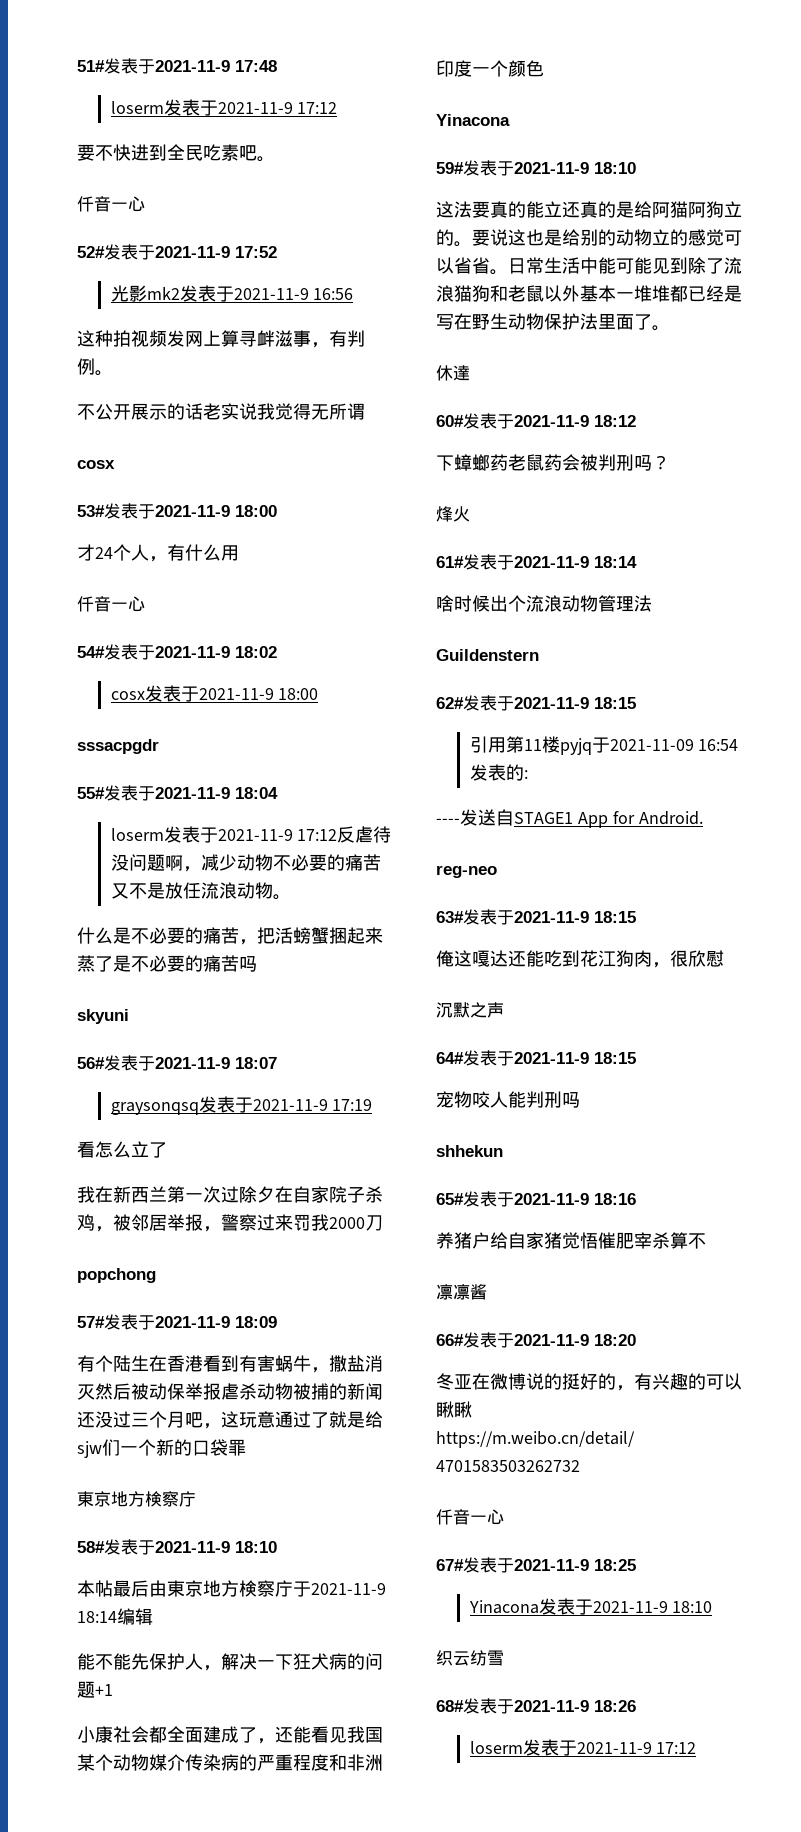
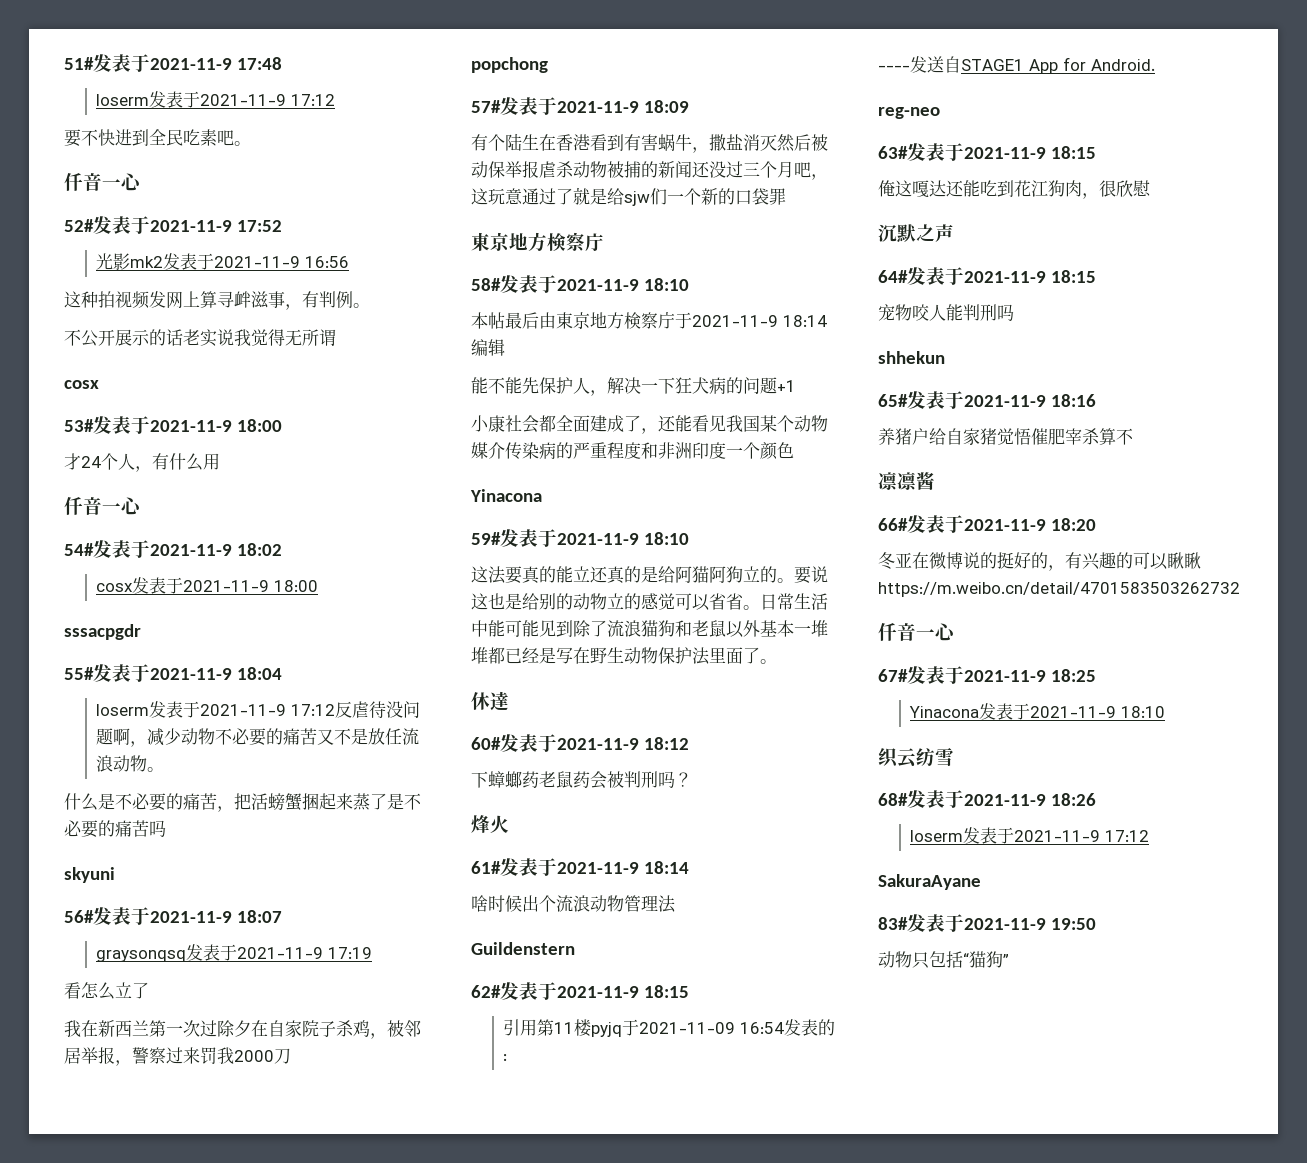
+ SakuraAyane
+ 83#发表于2021-11-9 19:50
+ 动物只包括“猫狗”

